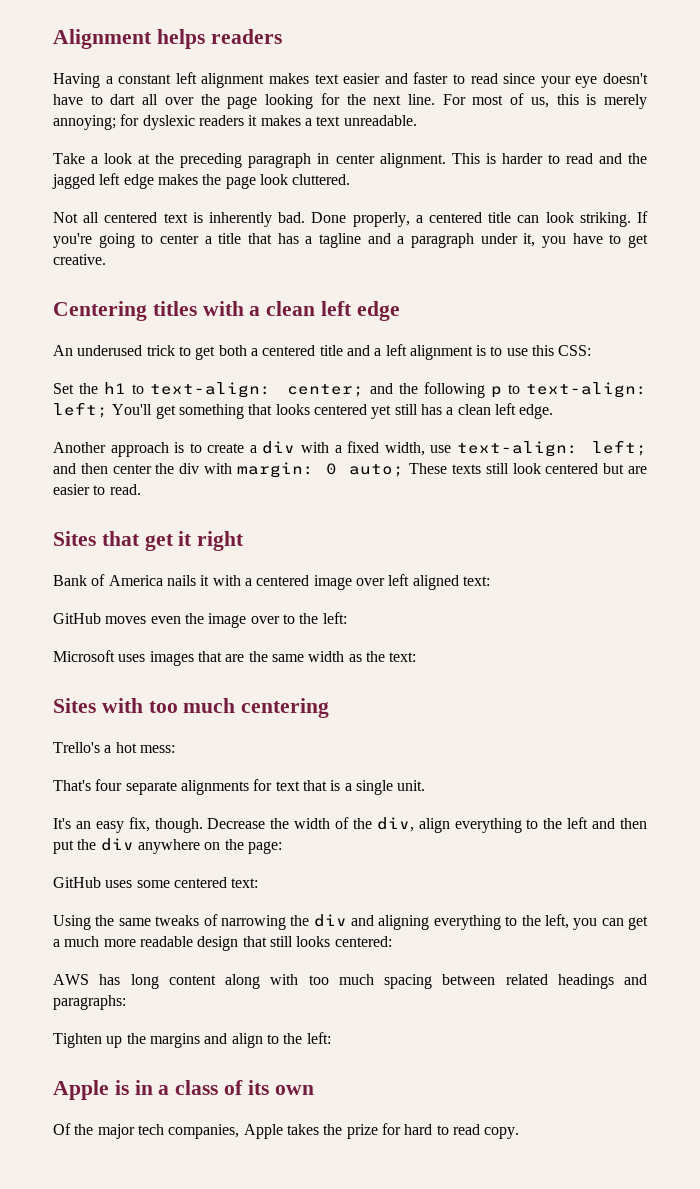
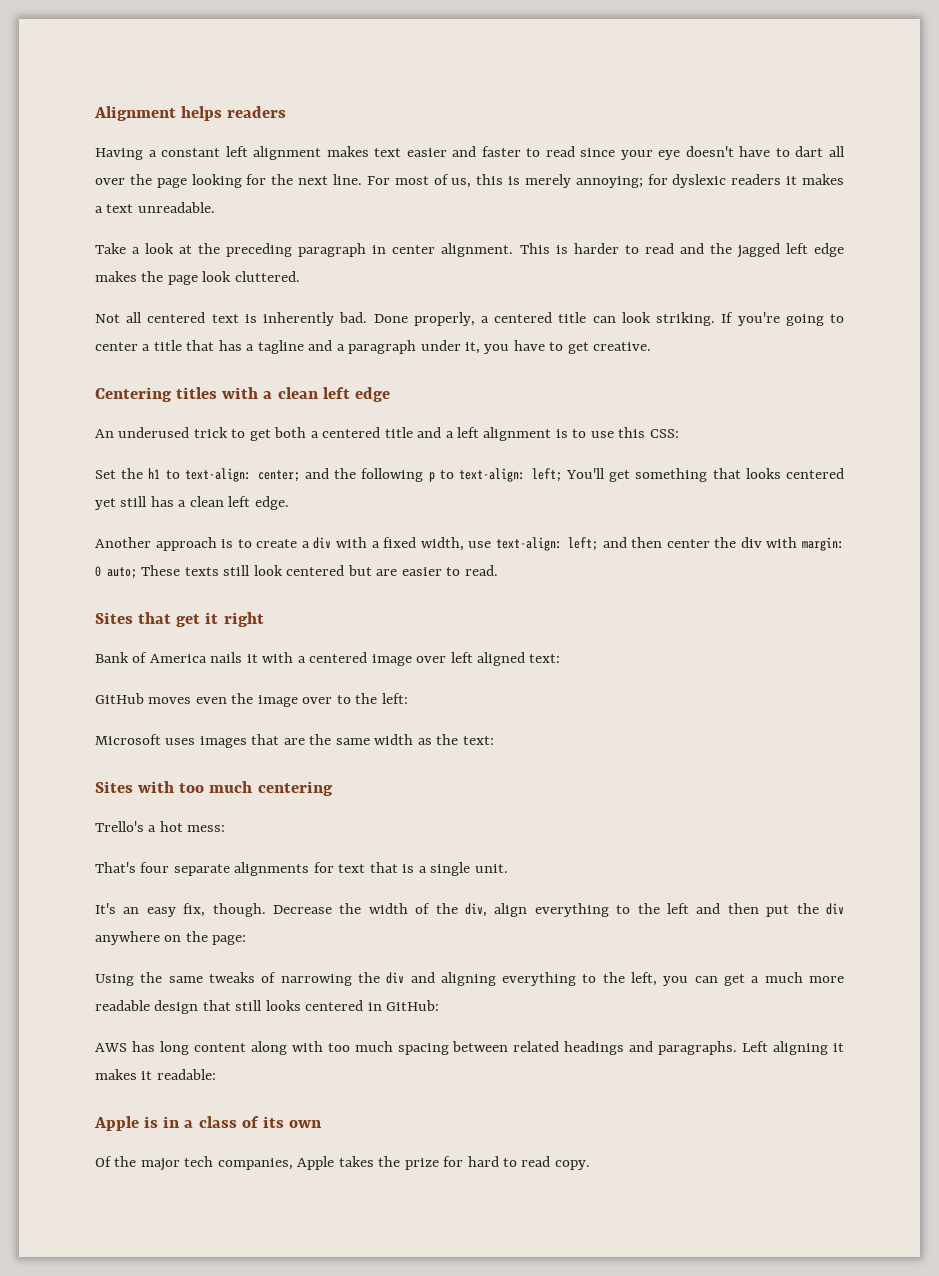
- GitHub uses some centered text:
- Using the same tweaks of narrowing the div and aligning everything to the left, you can get a much more readable design that still looks centered:
+ Using the same tweaks of narrowing the div and aligning everything to the left, you can get a much more readable design that still looks centered in GitHub:
- AWS has long content along with too much spacing between related headings and paragraphs:
- Tighten up the margins and align to the left:
+ AWS has long content along with too much spacing between related headings and paragraphs. Left aligning it makes it readable:

